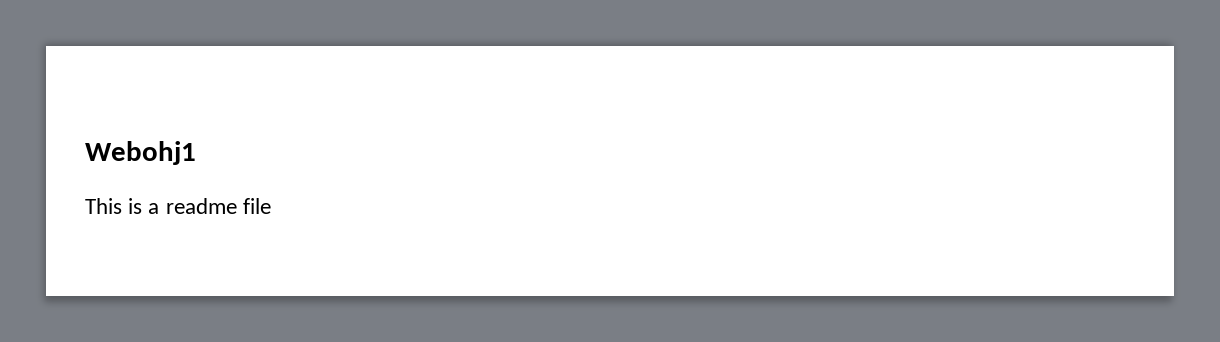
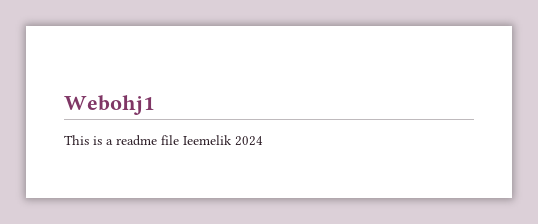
- This is a readme file
+ This is a readme file Ieemelik 2024

